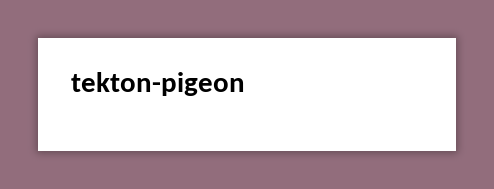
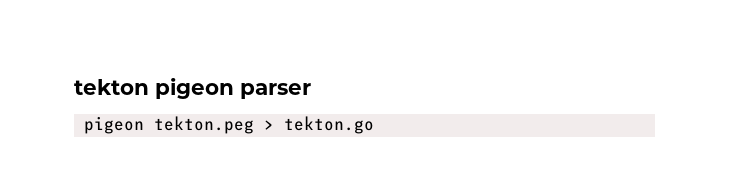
- tekton-pigeon
+ tekton pigeon parser
+ pigeon tekton.peg > tekton.go

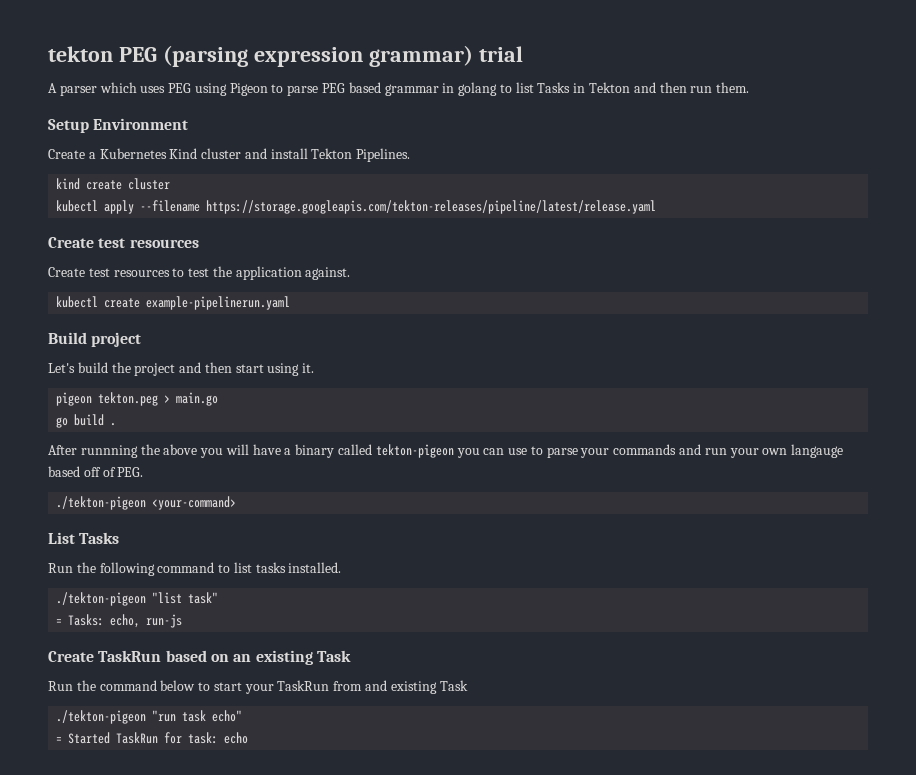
- tekton pigeon parser
- pigeon tekton.peg > tekton.go
+ tekton PEG (parsing expression grammar) trial
+ A parser which uses PEG using Pigeon to parse PEG based grammar in golang to list Tasks in Tekton and then run them.
+ Setup Environment
+ Create a Kubernetes Kind cluster and install Tekton Pipelines.
+ kind create cluster
+ kubectl apply --filename https://storage.googleapis.com/tekton-releases/pipeline/latest/release.yaml
+ Create test resources
+ Create test resources to test the application against.
+ kubectl create example-pipelinerun.yaml
+ Build project
+ Let's build the project and then start using it.
+ pigeon tekton.peg > main.go
+ go build .
+ After runnning the above you will have a binary called tekton-pigeon you can use to parse your commands and run your own langauge based off of PEG.
+ ./tekton-pigeon <your-command>
+ List Tasks
+ Run the following command to list tasks installed.
+ ./tekton-pigeon "list task"
+ = Tasks: echo, run-js
+ Create TaskRun based on an existing Task
+ Run the command below to start your TaskRun from and existing Task
+ ./tekton-pigeon "run task echo"
+ = Started TaskRun for task: echo

